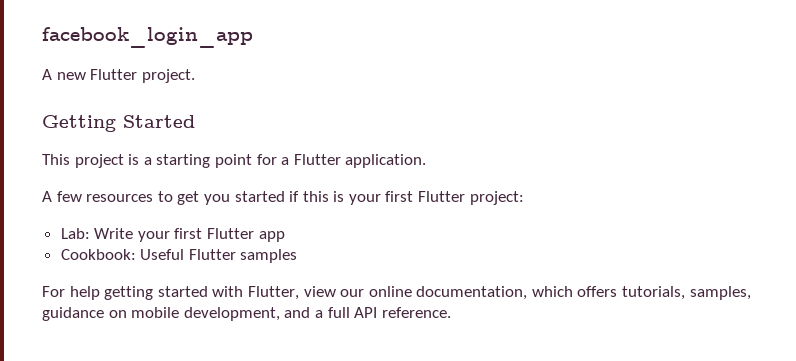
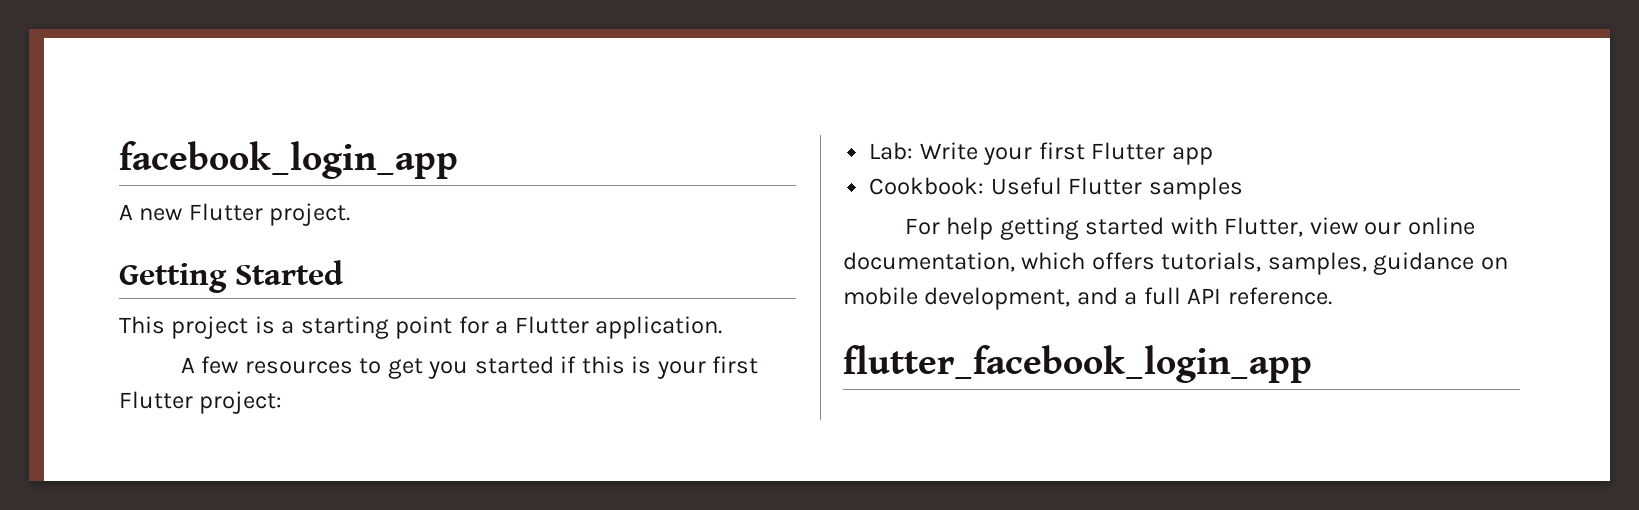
+ flutter_facebook_login_app

